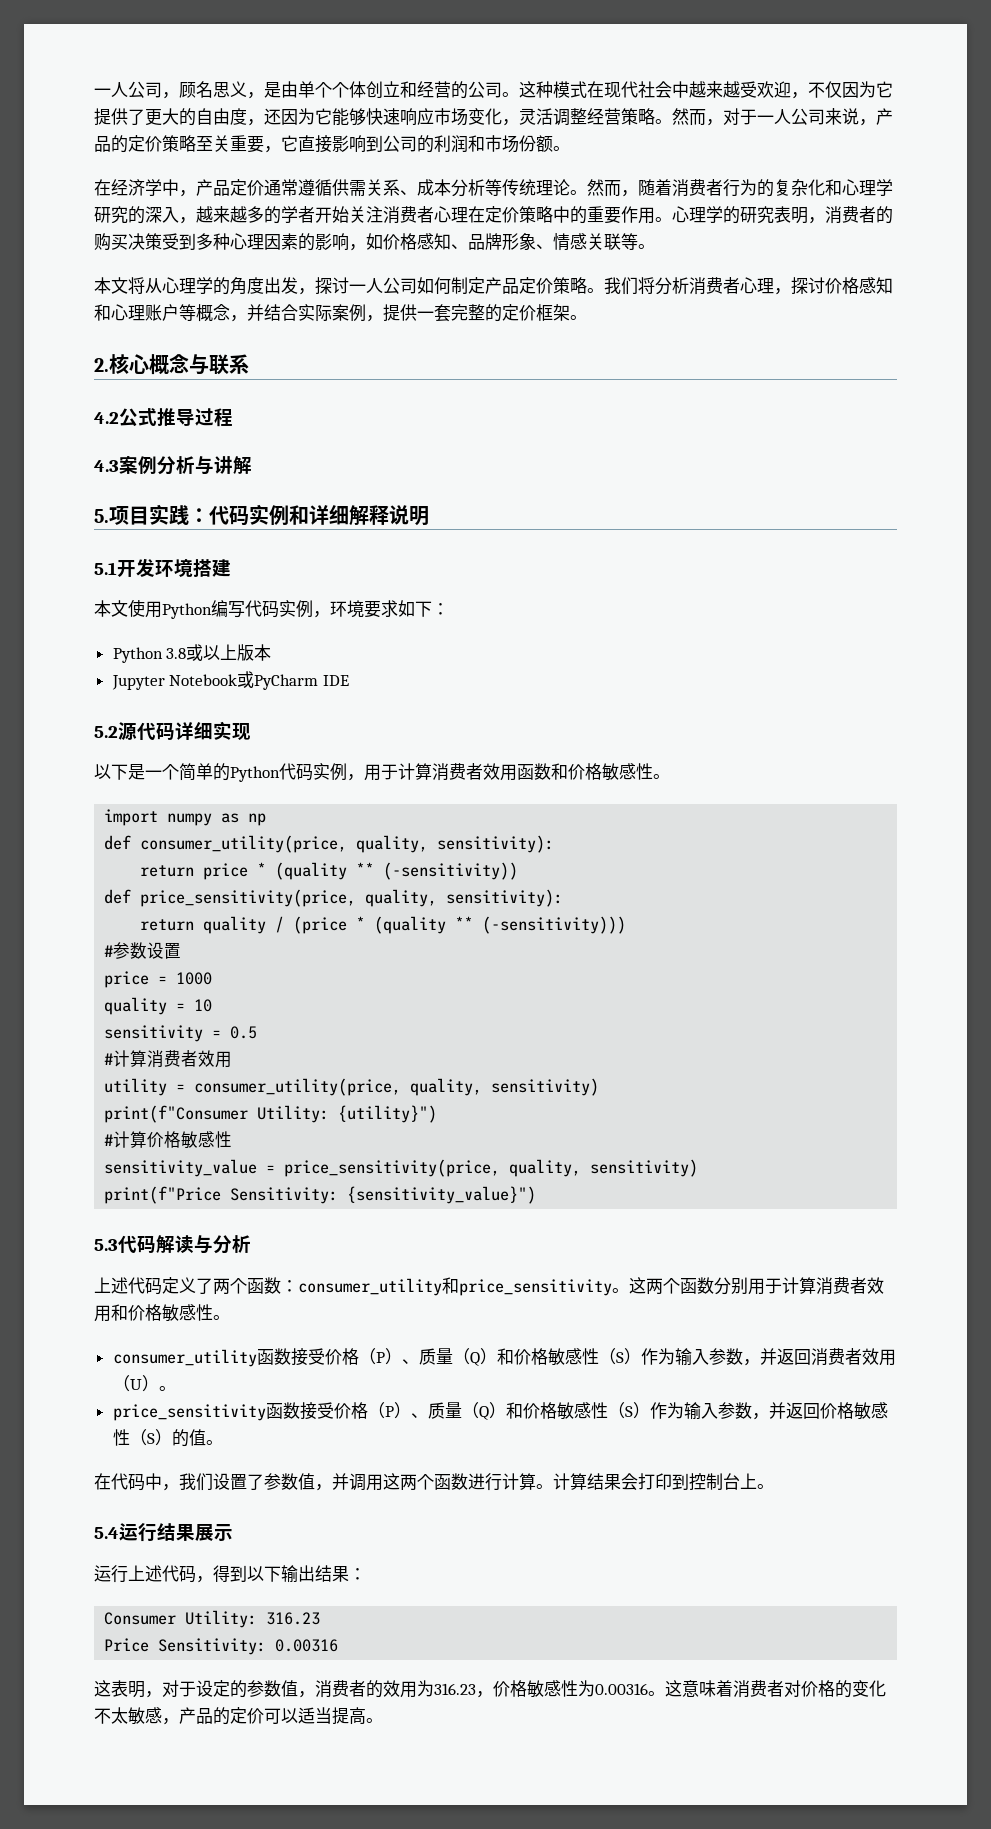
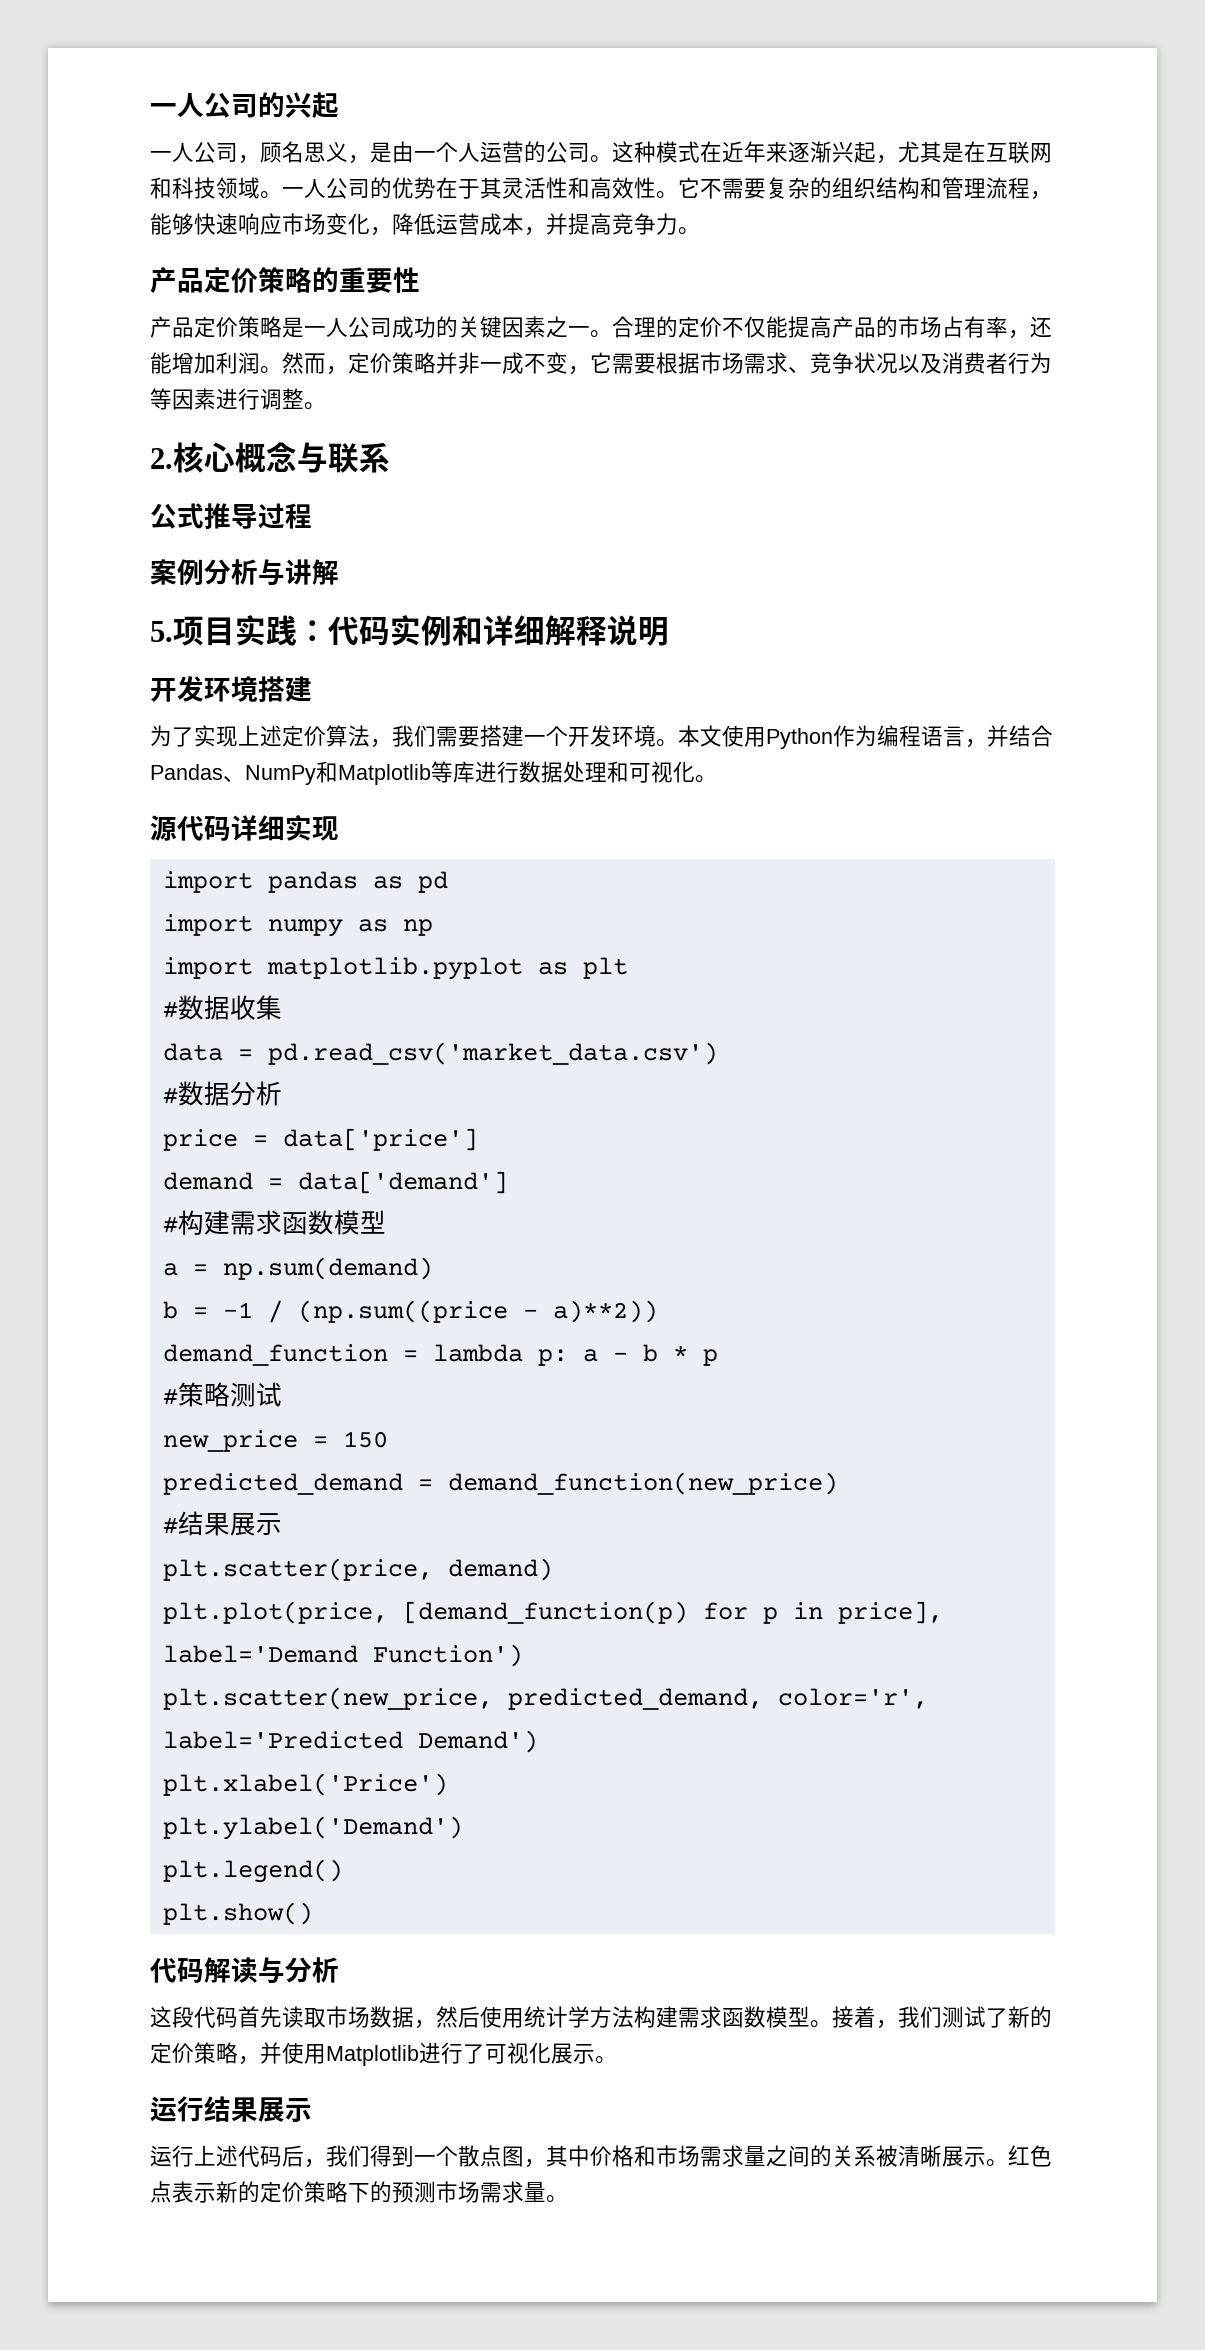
- 一人公司，顾名思义，是由单个个体创立和经营的公司。
+ 一人公司的兴起
+ 一人公司，顾名思义，是由一个人运营的公司。
- 这种模式在现代社会中越来越受欢迎，不仅因为它提供了更大的自由度，还因为它能够快速响应市场变化，灵活调整经营策略。然而，对于一人公司来说，产品的定价策略至关重要，它直接影响到公司的利润和市场份额。
- 在经济学中，产品定价通常遵循供需关系、成本分析等传统理论。然而，随着消费者行为的复杂化和心理学研究的深入，越来越多的学者开始关注消费者心理在定价策略中的重要作用。心理学的研究表明，消费者的购买决策受到多种心理因素的影响，如价格感知、品牌形象、情感关联等。
- 本文将从心理学的角度出发，探讨一人公司如何制定产品定价策略。我们将分析消费者心理，探讨价格感知和心理账户等概念，并结合实际案例，提供一套完整的定价框架。
+ 这种模式在近年来逐渐兴起，尤其是在互联网和科技领域。一人公司的优势在于其灵活性和高效性。它不需要复杂的组织结构和管理流程，能够快速响应市场变化，降低运营成本，并提高竞争力。
+ 产品定价策略的重要性
+ 产品定价策略是一人公司成功的关键因素之一。合理的定价不仅能提高产品的市场占有率，还能增加利润。然而，定价策略并非一成不变，它需要根据市场需求、竞争状况以及消费者行为等因素进行调整。
- 4.2公式推导过程
+ 公式推导过程
- 4.3案例分析与讲解
+ 案例分析与讲解
- 5.1开发环境搭建
+ 开发环境搭建
- 本文使用Python编写代码实例，环境要求如下：
- Python 3.8或以上版本
- Jupyter Notebook或PyCharm IDE
- 5.2源代码详细实现
- 以下是一个简单的Python代码实例，用于计算消费者效用函数和价格敏感性。
+ 为了实现上述定价算法，我们需要搭建一个开发环境。本文使用Python作为编程语言，并结合Pandas、NumPy和Matplotlib等库进行数据处理和可视化。
+ 源代码详细实现
+ import pandas as pd
  import numpy as np
- def consumer_utility(price, quality, sensitivity):
- return price * (quality ** (-sensitivity))
- def price_sensitivity(price, quality, sensitivity):
- return quality / (price * (quality ** (-sensitivity)))
- #参数设置
- price = 1000
- quality = 10
- sensitivity = 0.5
- #计算消费者效用
- utility = consumer_utility(price, quality, sensitivity)
- print(f"Consumer Utility: {utility}")
- #计算价格敏感性
- sensitivity_value = price_sensitivity(price, quality, sensitivity)
- print(f"Price Sensitivity: {sensitivity_value}")
- 5.3代码解读与分析
- 上述代码定义了两个函数：consumer_utility和price_sensitivity。这两个函数分别用于计算消费者效用和价格敏感性。
- consumer_utility函数接受价格（P）、质量（Q）和价格敏感性（S）作为输入参数，并返回消费者效用（U）。
- price_sensitivity函数接受价格（P）、质量（Q）和价格敏感性（S）作为输入参数，并返回价格敏感性（S）的值。
- 在代码中，我们设置了参数值，并调用这两个函数进行计算。计算结果会打印到控制台上。
- 5.4运行结果展示
+ import matplotlib.pyplot as plt
+ #数据收集
+ data = pd.read_csv('market_data.csv')
+ #数据分析
+ price = data['price']
+ demand = data['demand']
+ #构建需求函数模型
+ a = np.sum(demand)
+ b = -1 / (np.sum((price - a)**2))
+ demand_function = lambda p: a - b * p
+ #策略测试
+ new_price = 150
+ predicted_demand = demand_function(new_price)
+ #结果展示
+ plt.scatter(price, demand)
+ plt.plot(price, [demand_function(p) for p in price], label='Demand Function')
+ plt.scatter(new_price, predicted_demand, color='r', label='Predicted Demand')
+ plt.xlabel('Price')
+ plt.ylabel('Demand')
+ plt.legend()
+ plt.show()
+ 代码解读与分析
+ 这段代码首先读取市场数据，然后使用统计学方法构建需求函数模型。接着，我们测试了新的定价策略，并使用Matplotlib进行了可视化展示。
+ 运行结果展示
- 运行上述代码，得到以下输出结果：
- Consumer Utility: 316.23
- Price Sensitivity: 0.00316
- 这表明，对于设定的参数值，消费者的效用为316.23，价格敏感性为0.00316。这意味着消费者对价格的变化不太敏感，产品的定价可以适当提高。
+ 运行上述代码后，我们得到一个散点图，其中价格和市场需求量之间的关系被清晰展示。红色点表示新的定价策略下的预测市场需求量。

